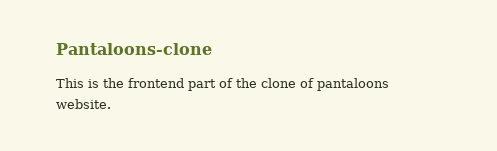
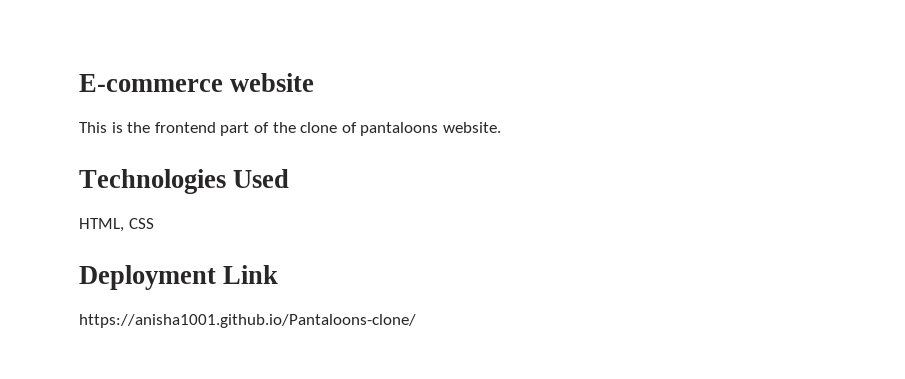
- Pantaloons-clone
+ E-commerce website
+ Technologies Used
+ HTML, CSS
+ Deployment Link
+ https://anisha1001.github.io/Pantaloons-clone/

